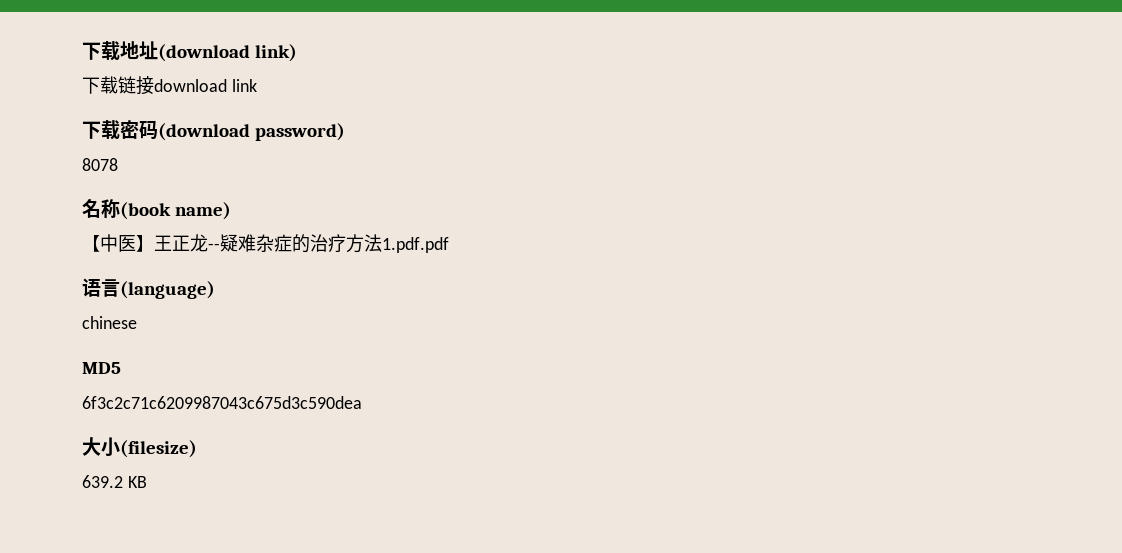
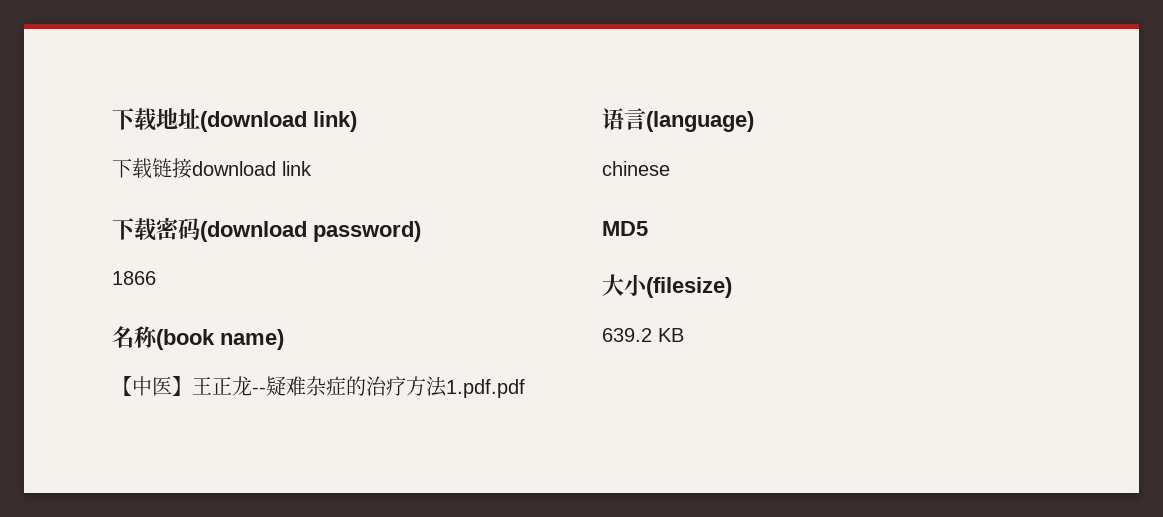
- 8078
+ 1866
- 6f3c2c71c6209987043c675d3c590dea

